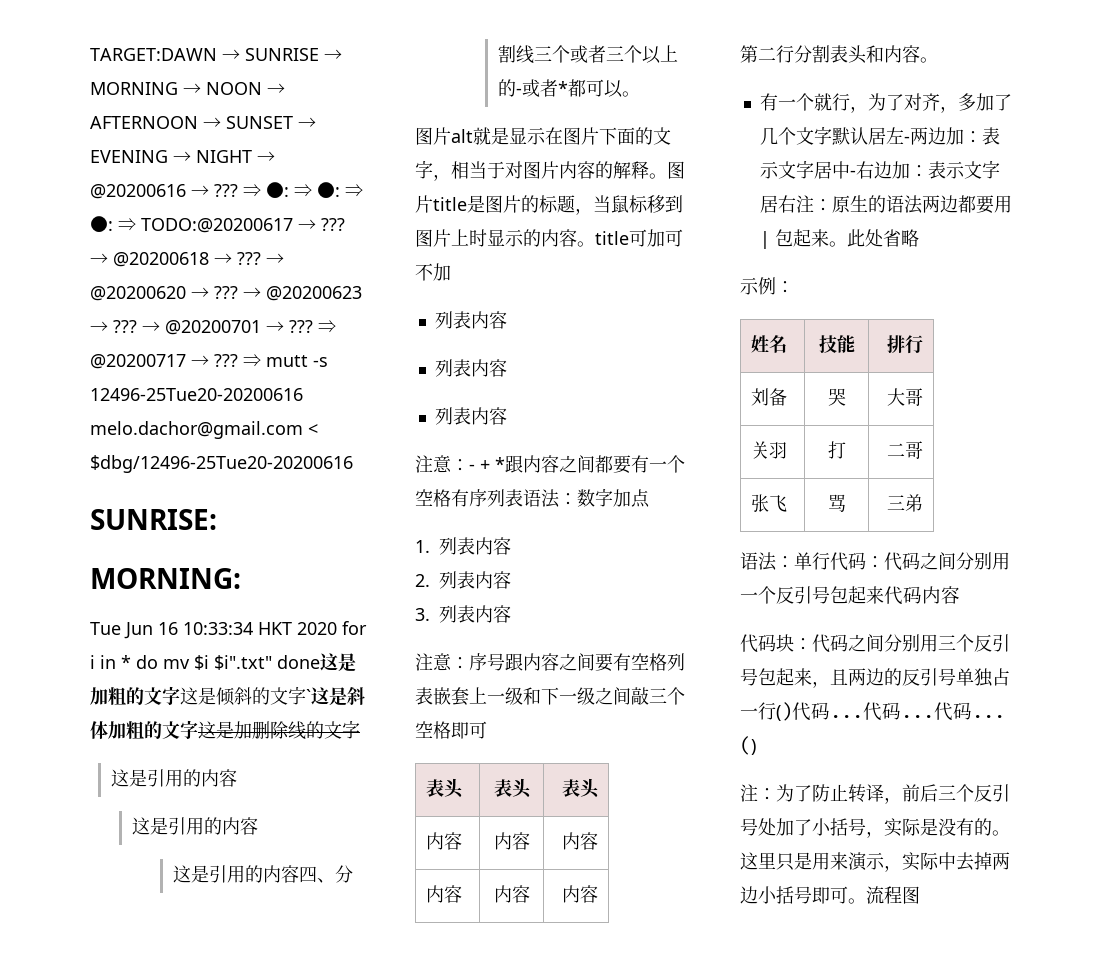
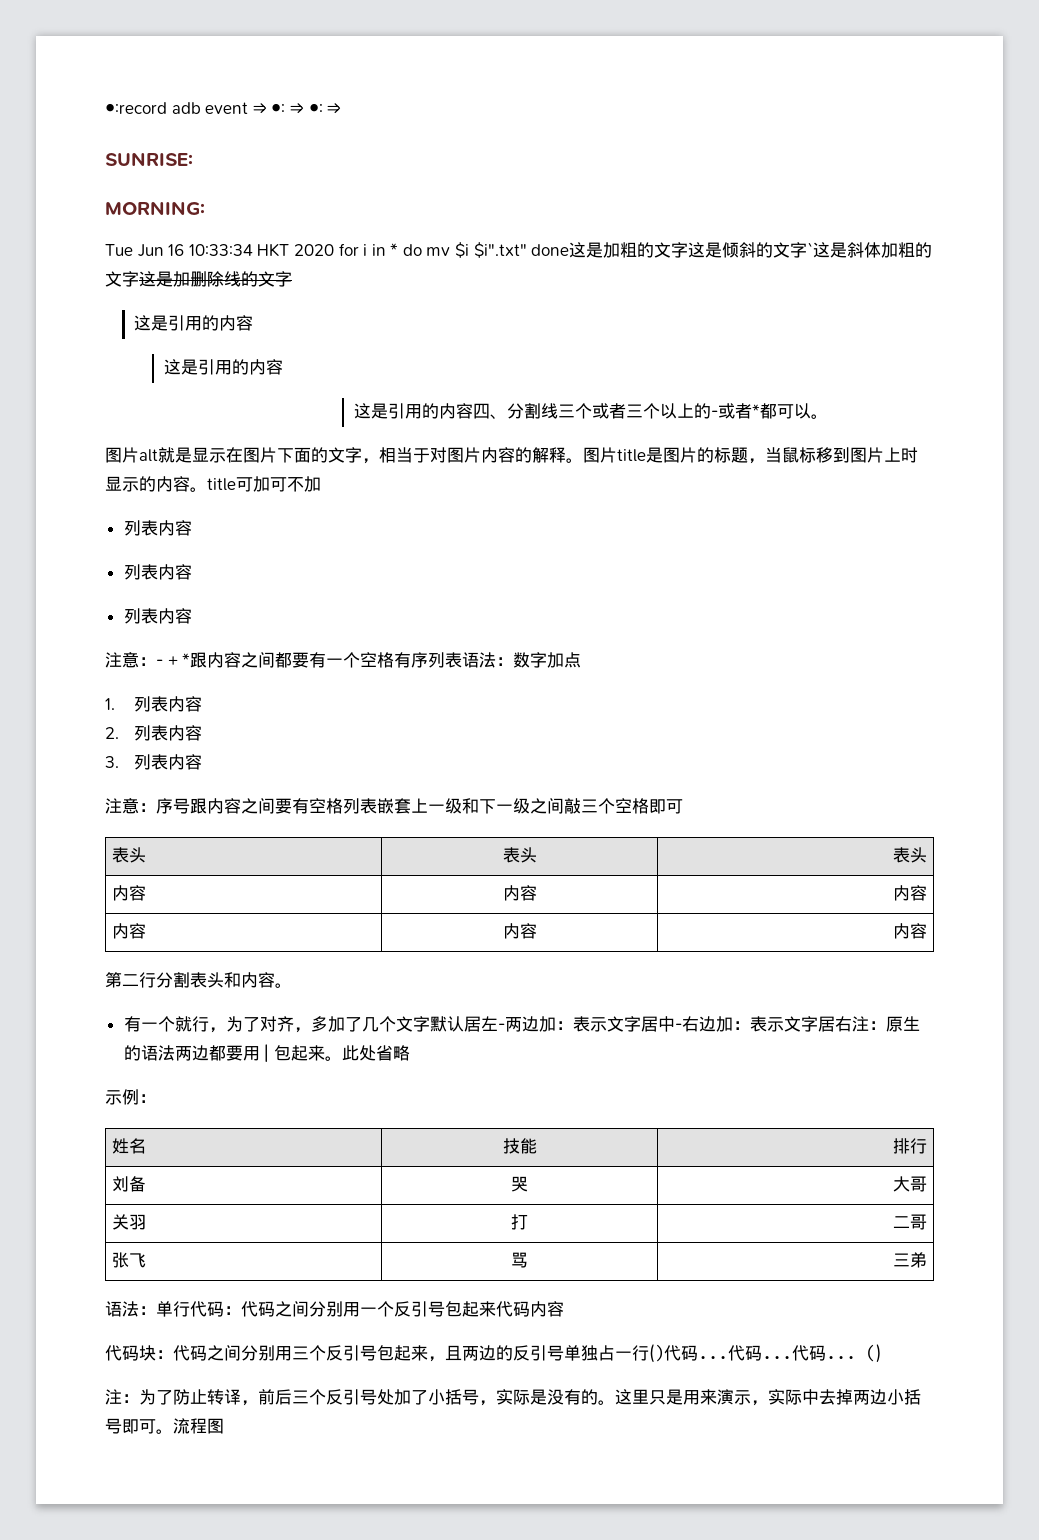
- TARGET:DAWN → SUNRISE → MORNING → NOON → AFTERNOON → SUNSET → EVENING → NIGHT → @20200616 → ??? ⇒ ●: ⇒ ●: ⇒ ●: ⇒ TODO:@20200617 → ??? → @20200618 → ??? → @20200620 → ??? → @20200623 → ??? → @20200701 → ??? ⇒ @20200717 → ??? ⇒ mutt -s 12496-25Tue20-20200616 melo.dachor@gmail.com < $dbg/12496-25Tue20-20200616
+ ●:record adb event ⇒ ●: ⇒ ●: ⇒

